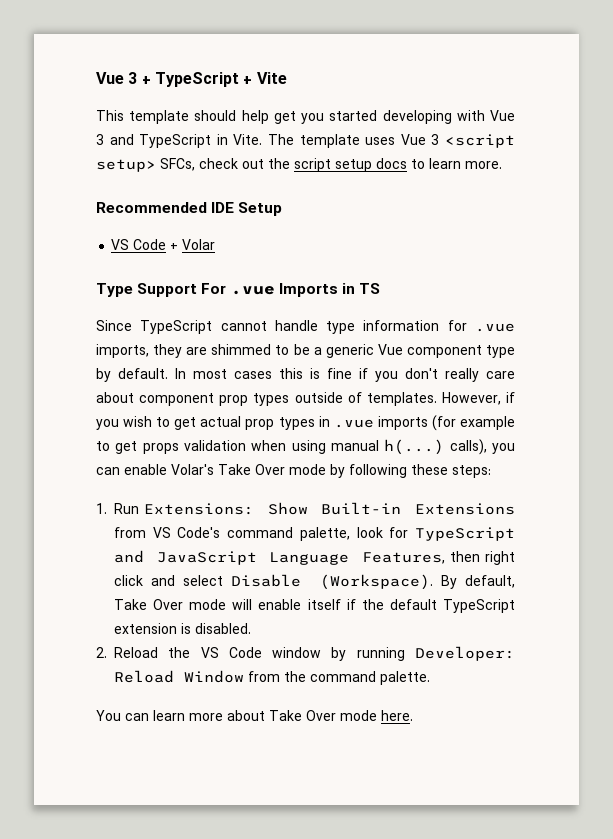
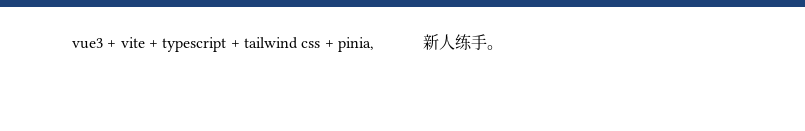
- Vue 3 + TypeScript + Vite
- This template should help get you started developing with Vue 3 and TypeScript in Vite. The template uses Vue 3 <script setup> SFCs, check out the script setup docs to learn more.
- Recommended IDE Setup
- VS Code + Volar
- Type Support For .vue Imports in TS
- Since TypeScript cannot handle type information for .vue imports, they are shimmed to be a generic Vue component type by default. In most cases this is fine if you don't really care about component prop types outside of templates. However, if you wish to get actual prop types in .vue imports (for example to get props validation when using manual h(...) calls), you can enable Volar's Take Over mode by following these steps:
- 1. Run Extensions: Show Built-in Extensions from VS Code's command palette, look for TypeScript and JavaScript Language Features, then right click and select Disable (Workspace). By default, Take Over mode will enable itself if the default TypeScript extension is disabled.
- 2. Reload the VS Code window by running Developer: Reload Window from the command palette.
- You can learn more about Take Over mode here.
+ vue3 + vite + typescript + tailwind css + pinia,新人练手。

